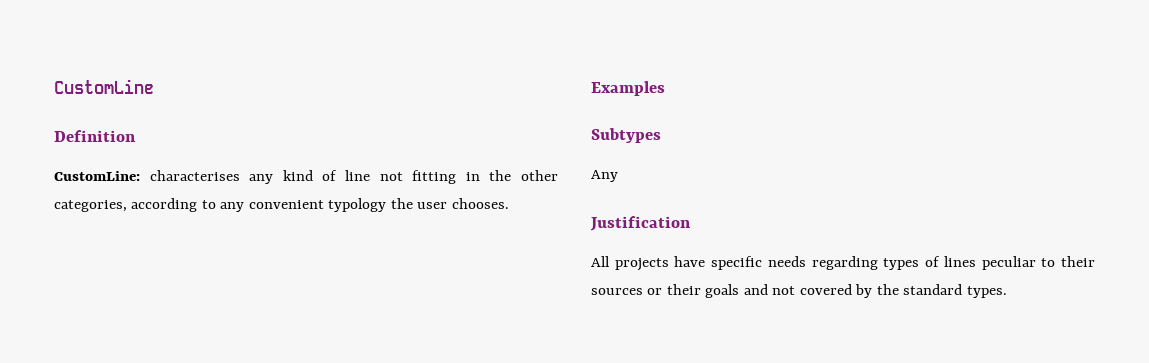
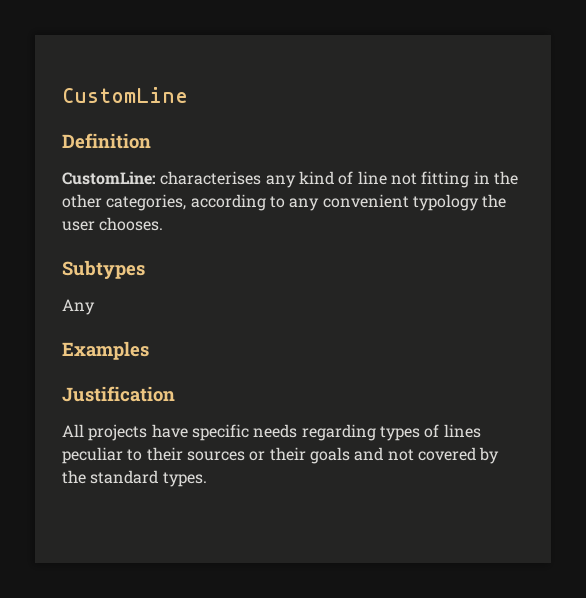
- Examples
+ Examples

